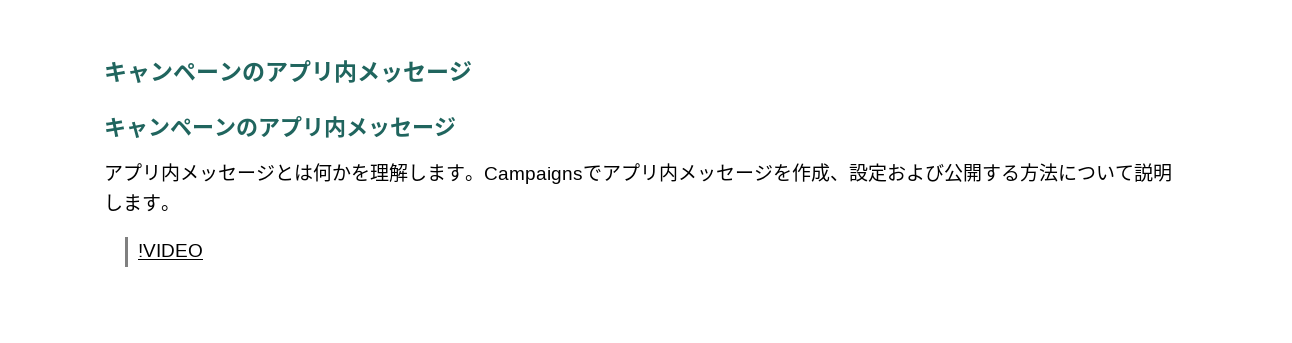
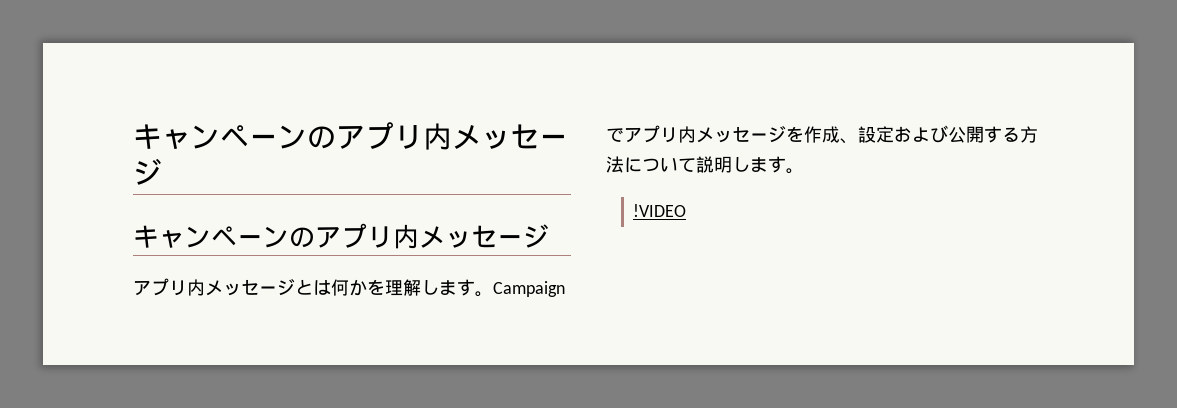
- Campaignsでアプリ内メッセージを作成、設定および公開する方法について説明します。
+ Campaignでアプリ内メッセージを作成、設定および公開する方法について説明します。

